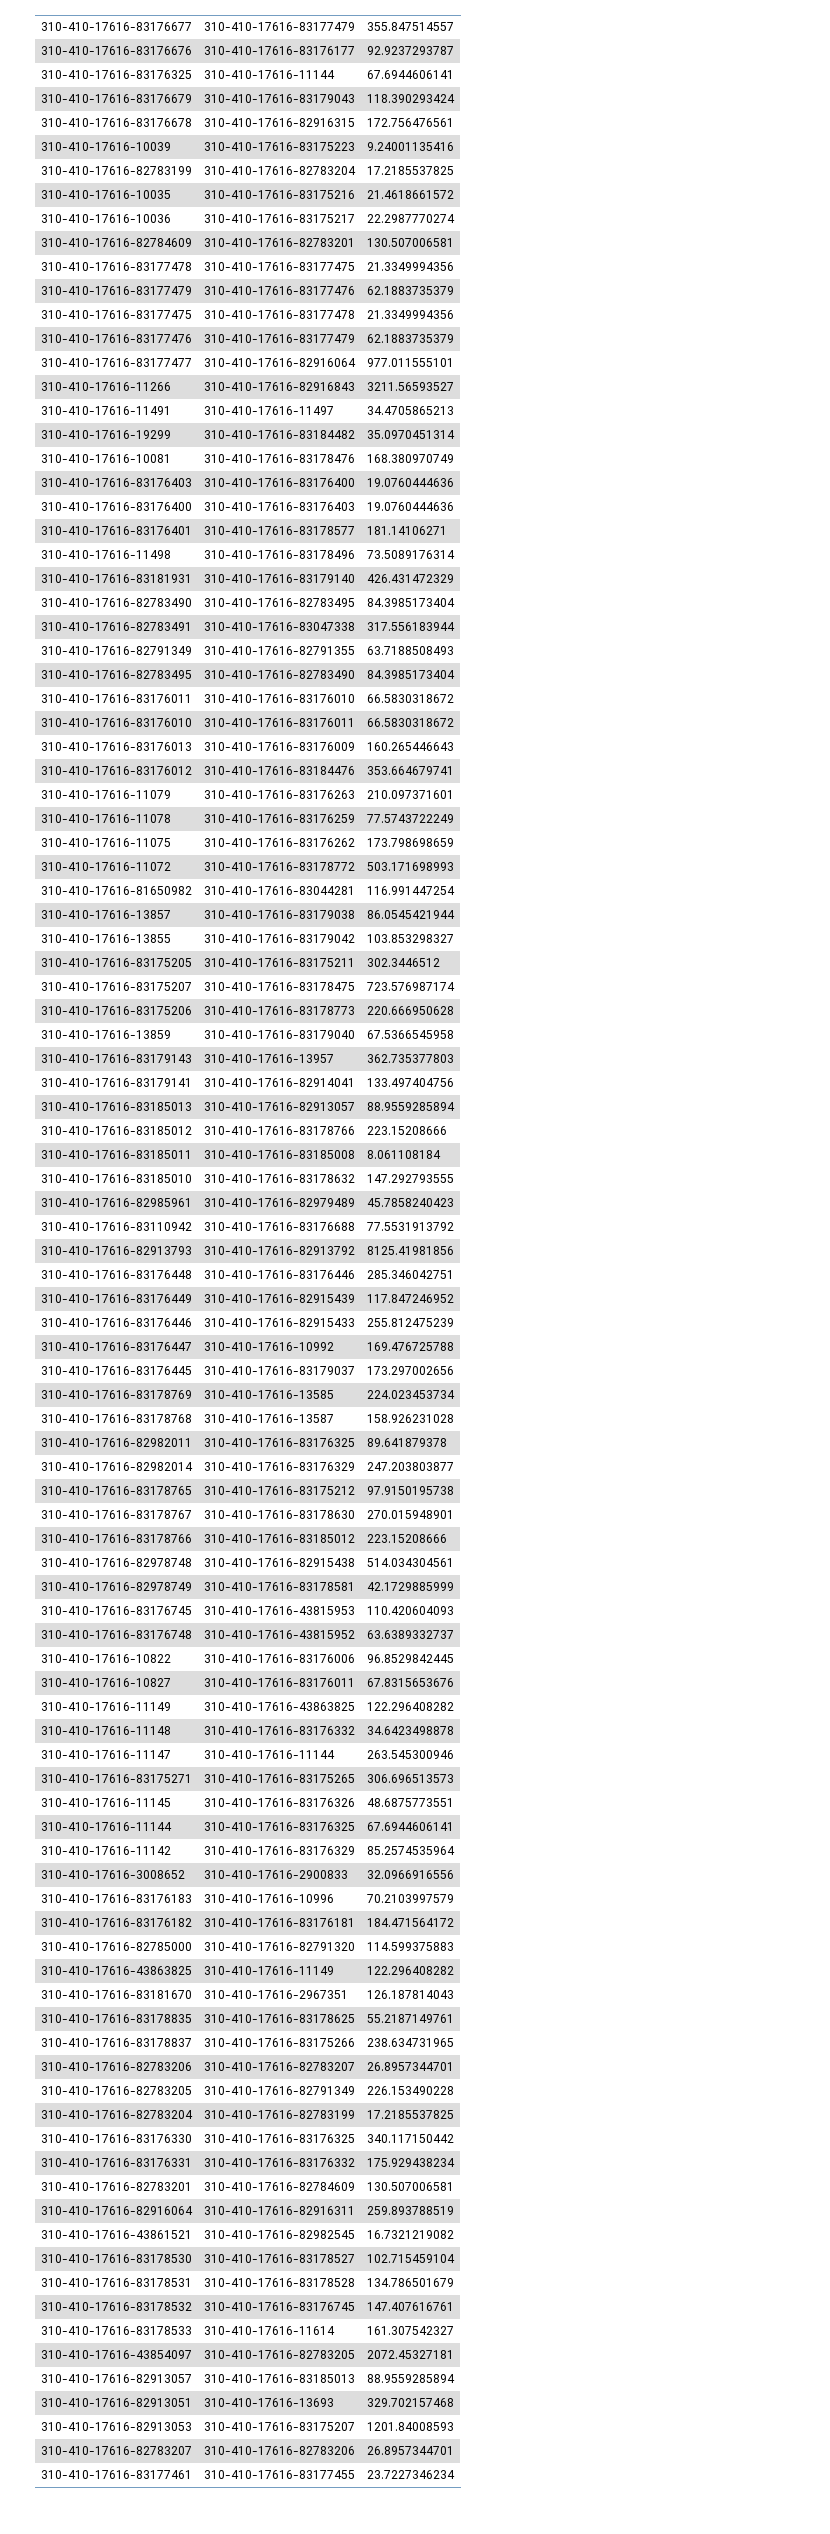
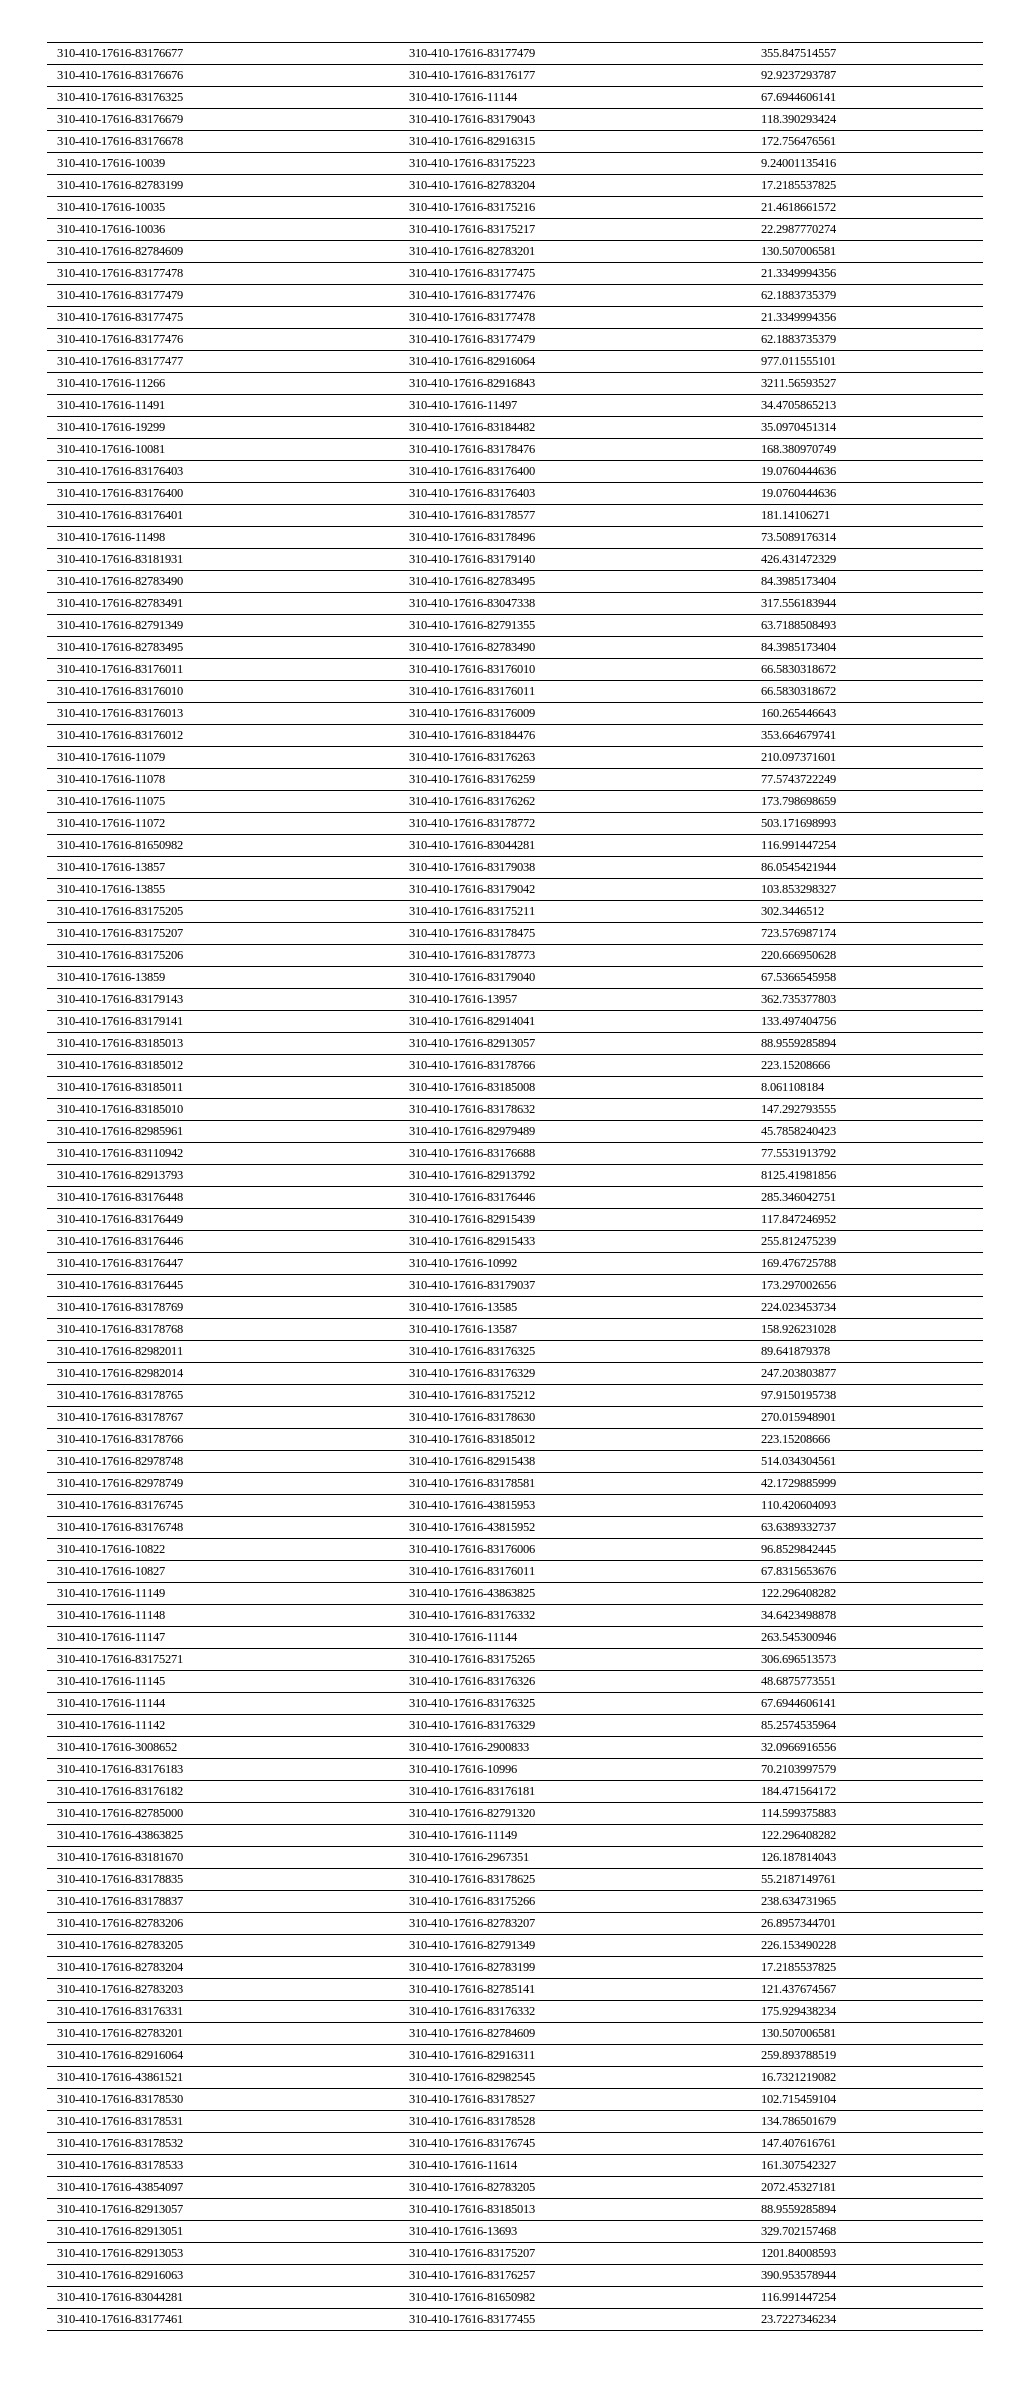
- 310-410-17616-83176330 | 310-410-17616-83176325 | 340.117150442
+ 310-410-17616-82783203 | 310-410-17616-82785141 | 121.437674567
- 310-410-17616-82783207 | 310-410-17616-82783206 | 26.8957344701
+ 310-410-17616-82916063 | 310-410-17616-83176257 | 390.953578944
+ 310-410-17616-83044281 | 310-410-17616-81650982 | 116.991447254

